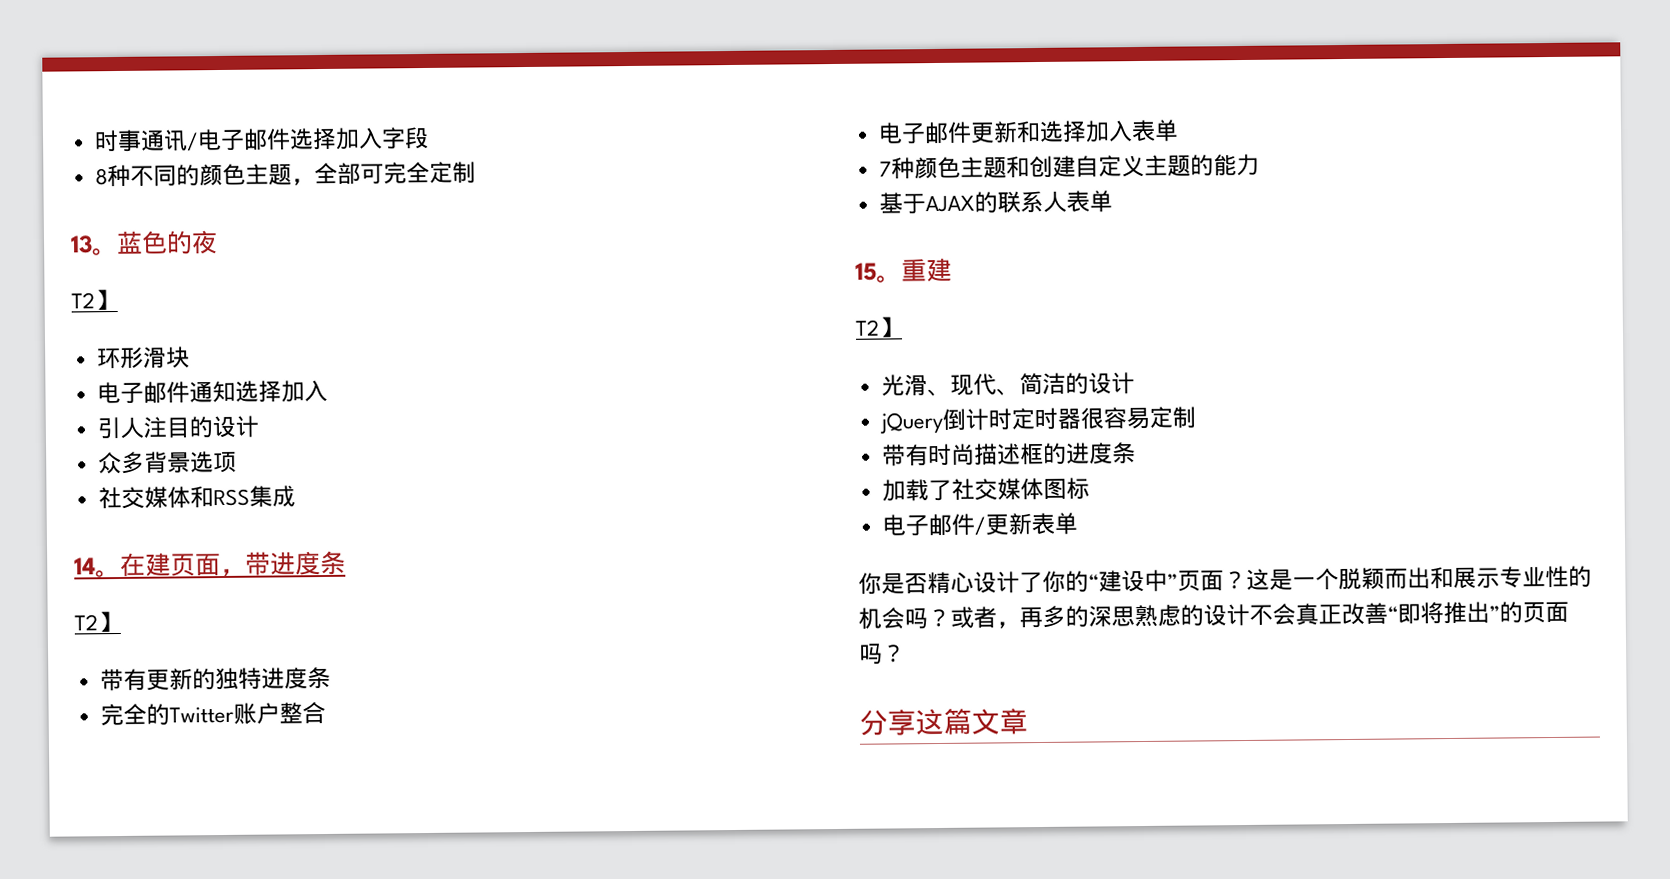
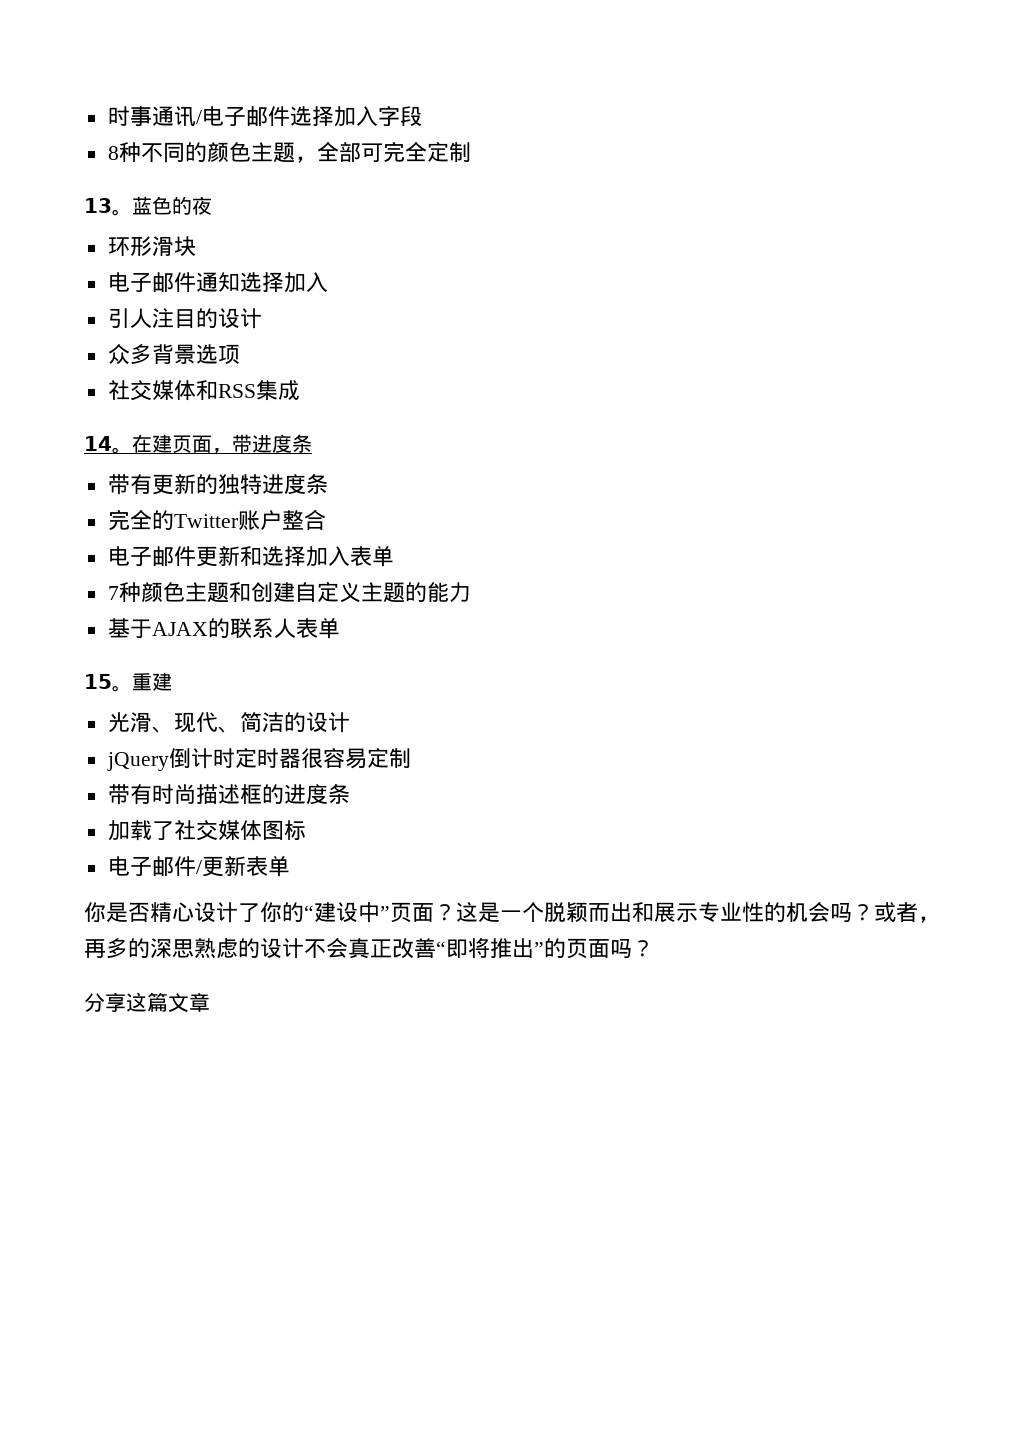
  蓝色的夜
- T2】
  在建页面，带进度条
- T2】
  重建
- T2】

